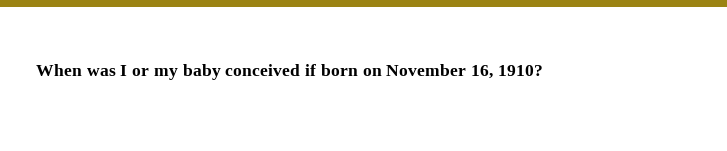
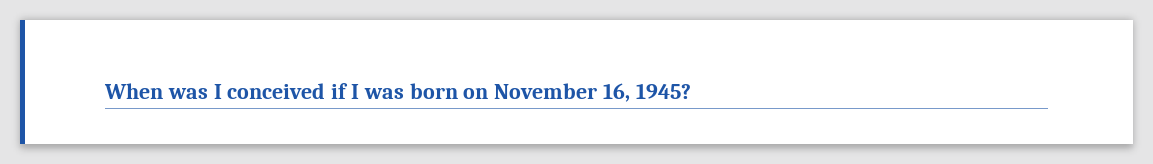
- When was I or my baby conceived if born on November 16, 1910?
+ When was I conceived if I was born on November 16, 1945?

